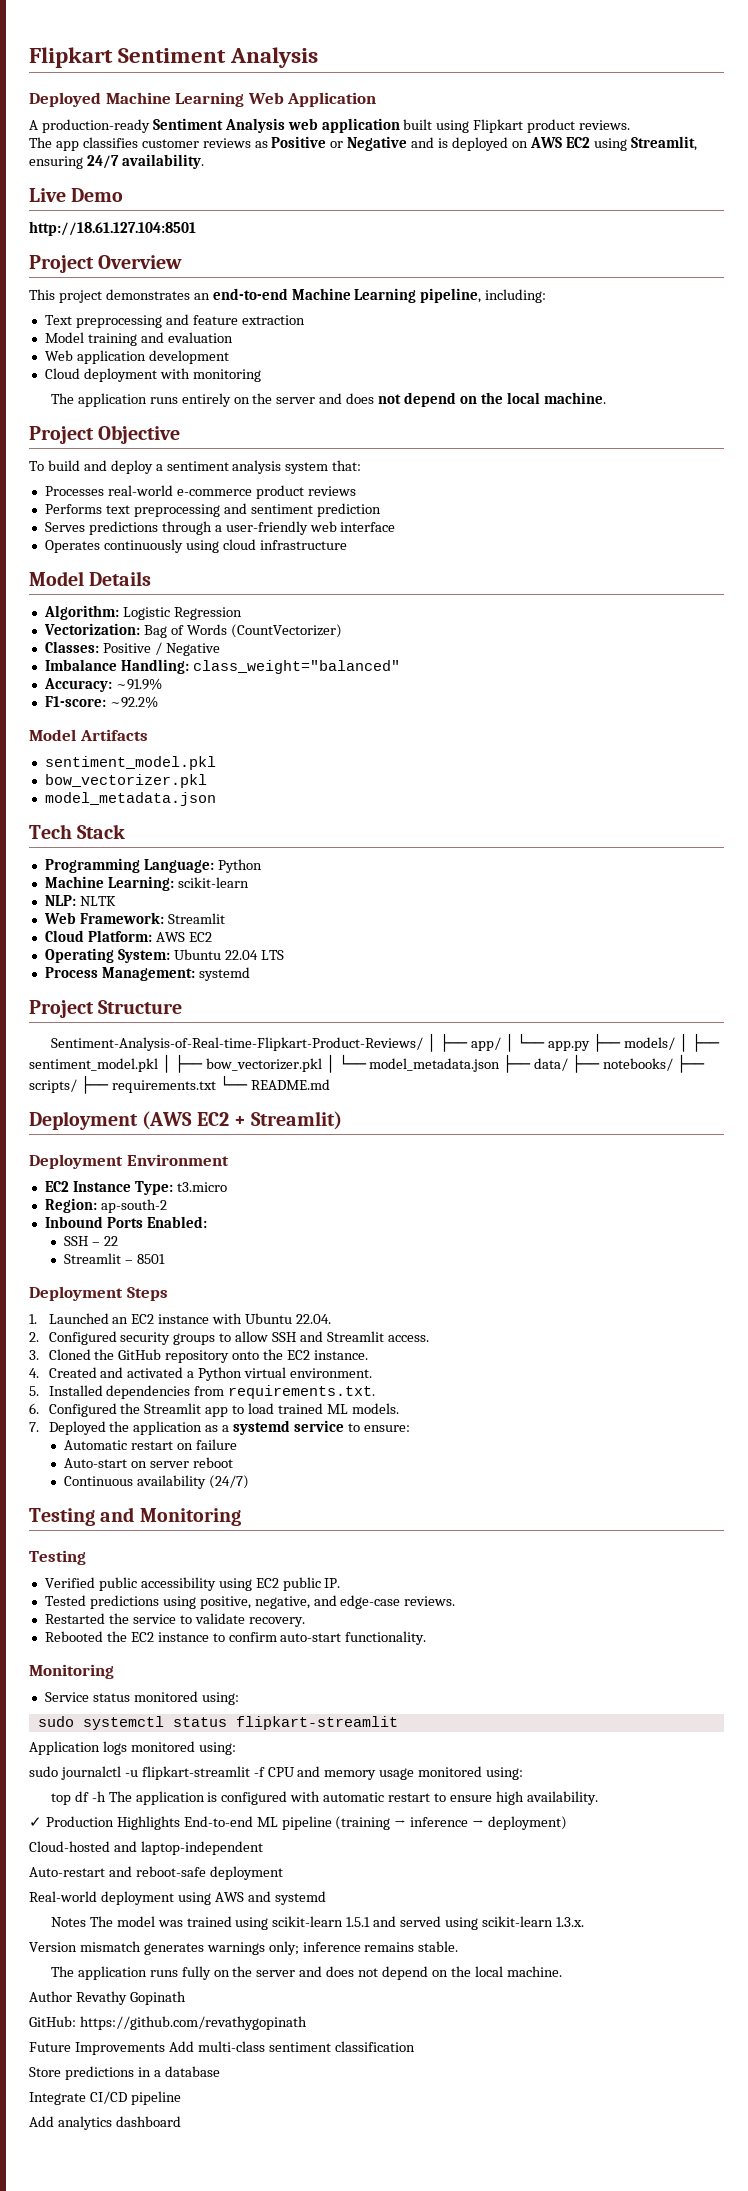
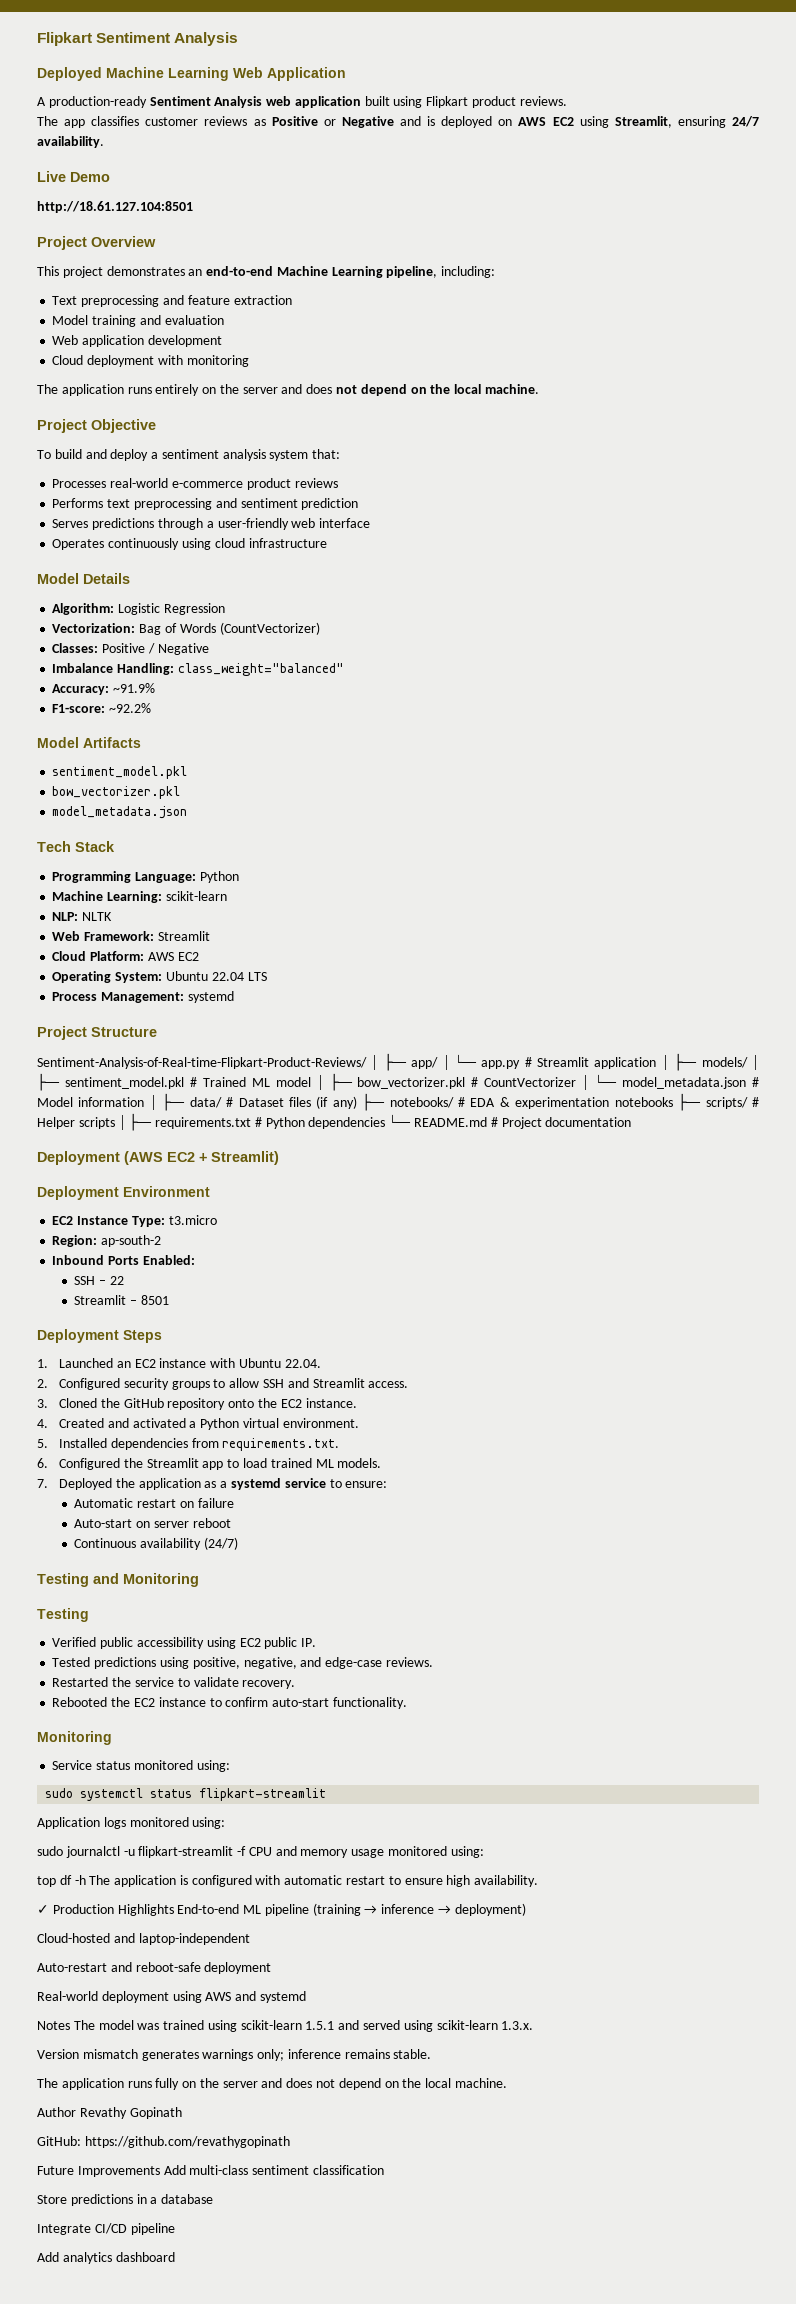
- Sentiment-Analysis-of-Real-time-Flipkart-Product-Reviews/ │ ├── app/ │ └── app.py ├── models/ │ ├── sentiment_model.pkl │ ├── bow_vectorizer.pkl │ └── model_metadata.json ├── data/ ├── notebooks/ ├── scripts/ ├── requirements.txt └── README.md
+ Sentiment-Analysis-of-Real-time-Flipkart-Product-Reviews/ │ ├── app/ │ └── app.py # Streamlit application │ ├── models/ │ ├── sentiment_model.pkl # Trained ML model │ ├── bow_vectorizer.pkl # CountVectorizer │ └── model_metadata.json # Model information │ ├── data/ # Dataset files (if any) ├── notebooks/ # EDA & experimentation notebooks ├── scripts/ # Helper scripts │ ├── requirements.txt # Python dependencies └── README.md # Project documentation

